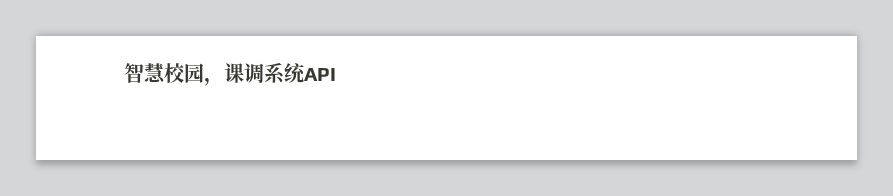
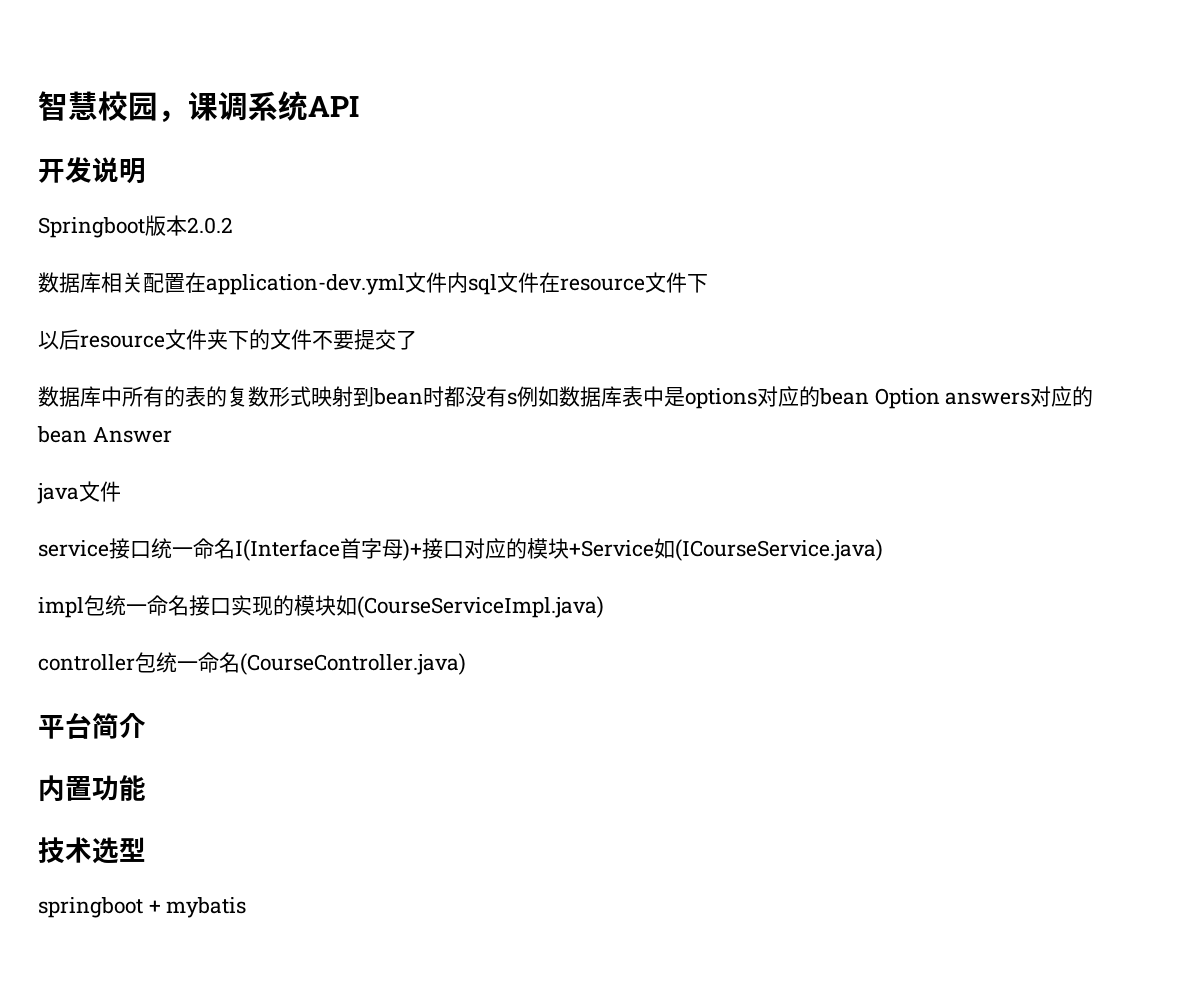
+ 开发说明
+ Springboot版本2.0.2
+ 数据库相关配置在application-dev.yml文件内sql文件在resource文件下
+ 以后resource文件夹下的文件不要提交了
+ 数据库中所有的表的复数形式映射到bean时都没有s例如数据库表中是options对应的bean Option answers对应的bean Answer
+ java文件
+ service接口统一命名I(Interface首字母)+接口对应的模块+Service如(ICourseService.java)
+ impl包统一命名接口实现的模块如(CourseServiceImpl.java)
+ controller包统一命名(CourseController.java)
+ 平台简介
+ 内置功能
+ 技术选型
+ springboot + mybatis

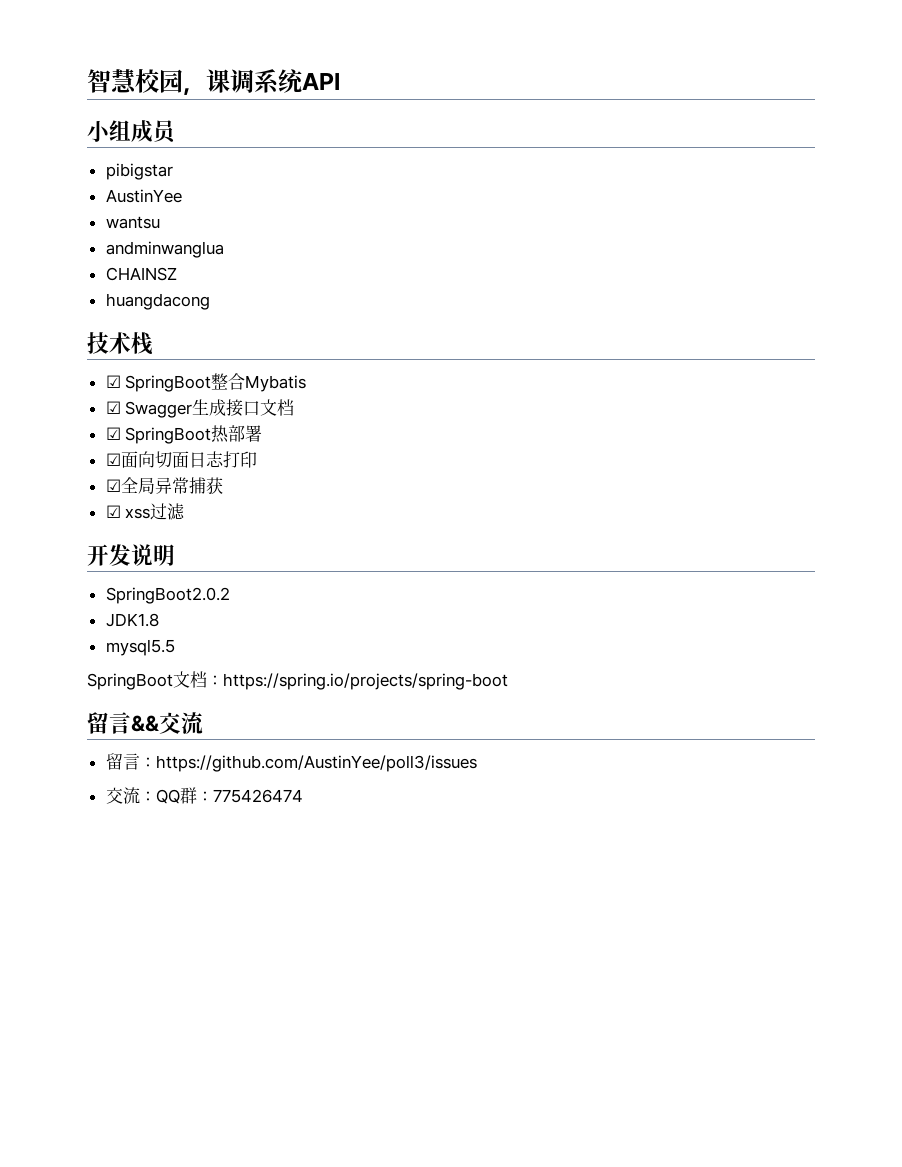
+ 小组成员
+ pibigstar
+ AustinYee
+ wantsu
+ andminwanglua
+ CHAINSZ
+ huangdacong
+ 技术栈
+ ☑ SpringBoot整合Mybatis
+ ☑ Swagger生成接口文档
+ ☑ SpringBoot热部署
+ ☑面向切面日志打印
+ ☑全局异常捕获
+ ☑ xss过滤
  开发说明
- Springboot版本2.0.2
- 数据库相关配置在application-dev.yml文件内sql文件在resource文件下
- 以后resource文件夹下的文件不要提交了
- 数据库中所有的表的复数形式映射到bean时都没有s例如数据库表中是options对应的bean Option answers对应的bean Answer
- java文件
- service接口统一命名I(Interface首字母)+接口对应的模块+Service如(ICourseService.java)
- impl包统一命名接口实现的模块如(CourseServiceImpl.java)
- controller包统一命名(CourseController.java)
- 平台简介
- 内置功能
- 技术选型
- springboot + mybatis
+ SpringBoot2.0.2
+ JDK1.8
+ mysql5.5
+ SpringBoot文档：https://spring.io/projects/spring-boot
+ 留言&&交流
+ 留言：https://github.com/AustinYee/poll3/issues
+ 交流：QQ群：775426474

